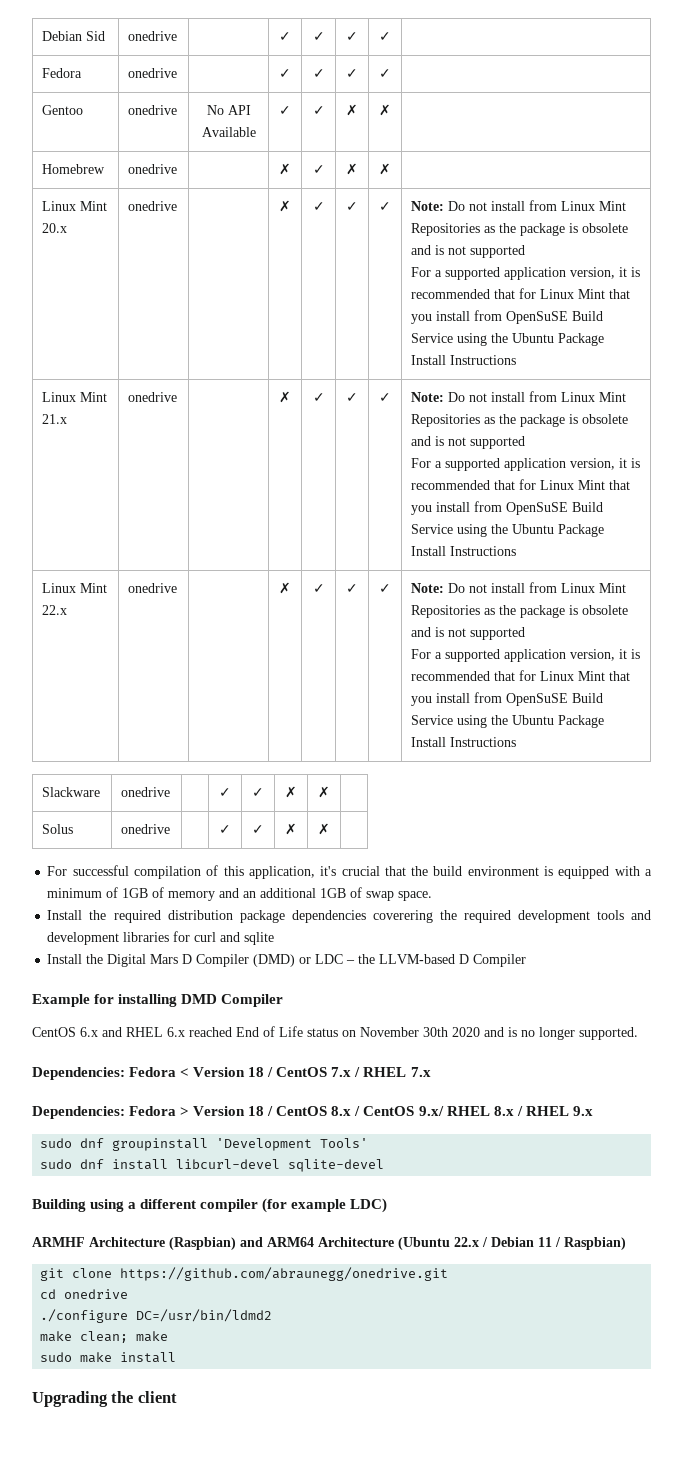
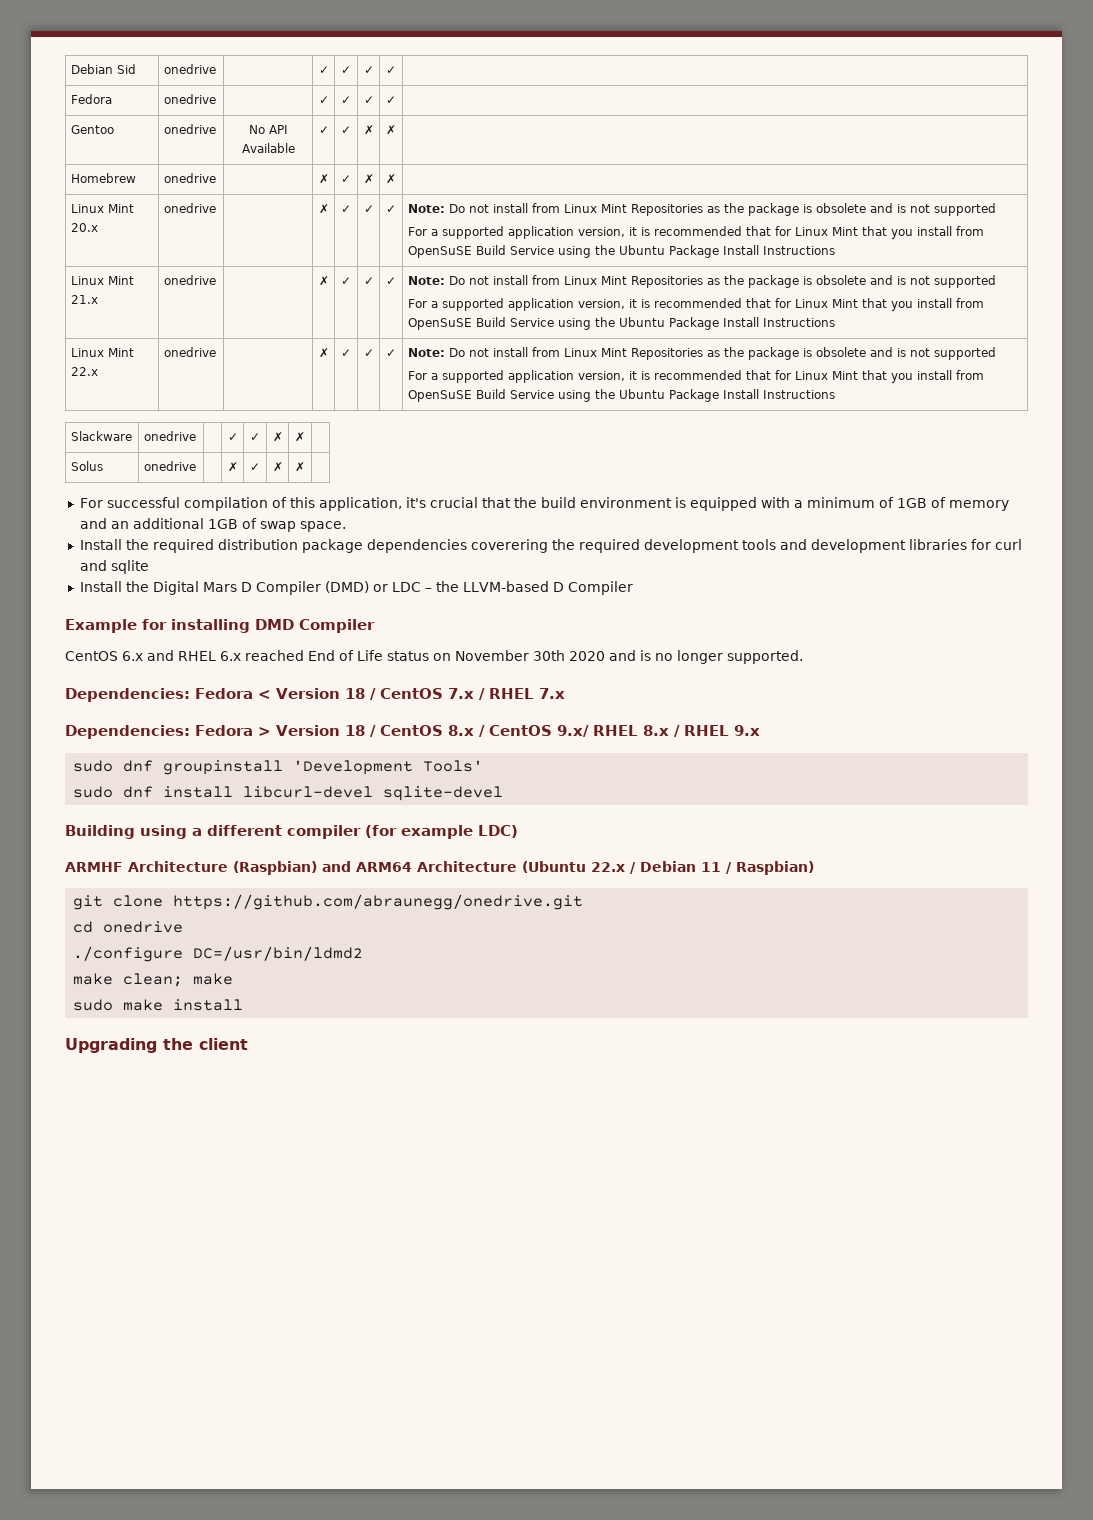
- Solus | onedrive | | ✓ | ✓ | ✗ | ✗ |
+ Solus | onedrive | | ✗ | ✓ | ✗ | ✗ |

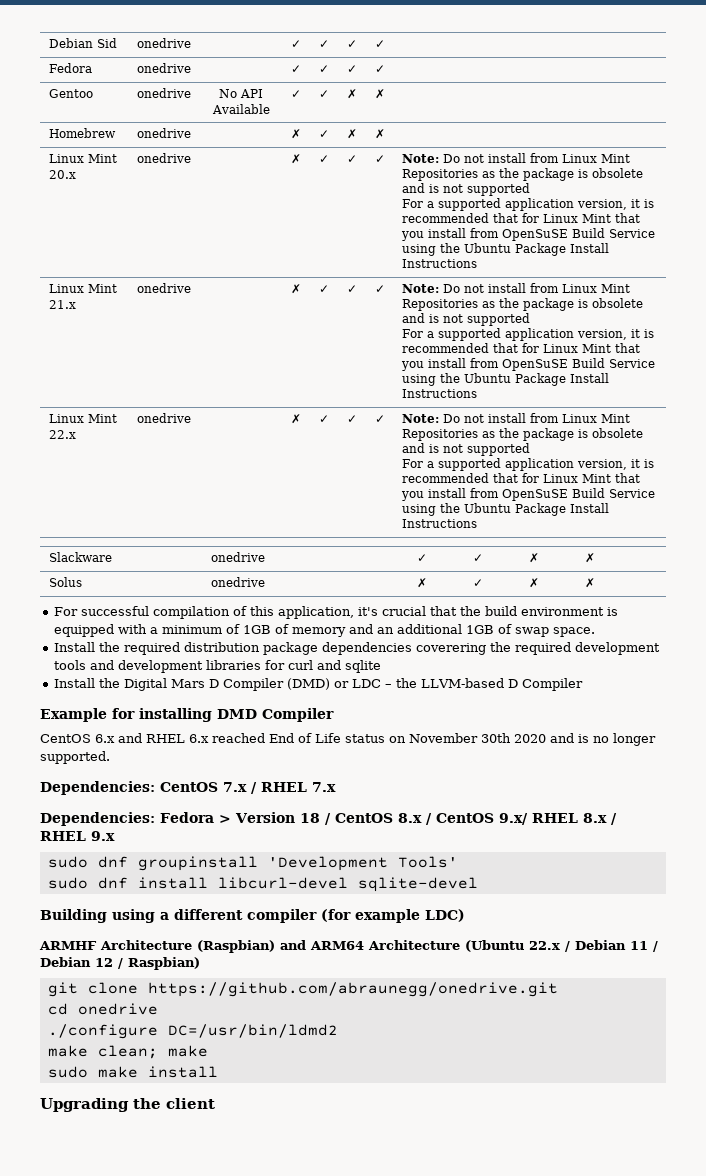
- Dependencies: Fedora < Version 18 / CentOS 7.x / RHEL 7.x
+ Dependencies: CentOS 7.x / RHEL 7.x
- ARMHF Architecture (Raspbian) and ARM64 Architecture (Ubuntu 22.x / Debian 11 / Raspbian)
+ ARMHF Architecture (Raspbian) and ARM64 Architecture (Ubuntu 22.x / Debian 11 / Debian 12 / Raspbian)

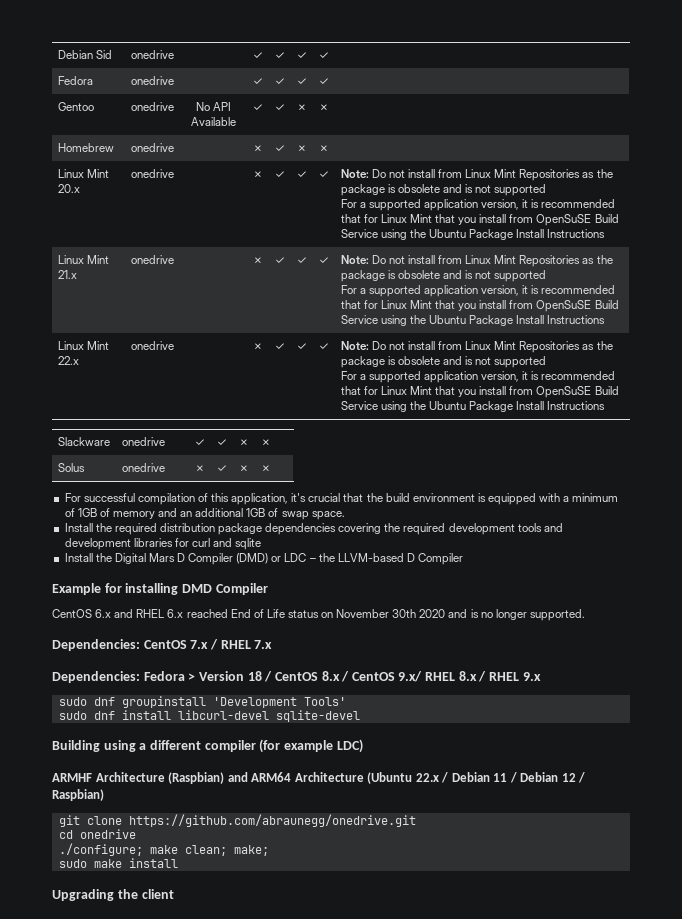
- Install the required distribution package dependencies coverering the required development tools and development libraries for curl and sqlite
+ Install the required distribution package dependencies covering the required development tools and development libraries for curl and sqlite
- ./configure DC=/usr/bin/ldmd2
- make clean; make
+ ./configure; make clean; make;

